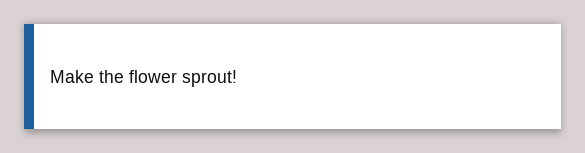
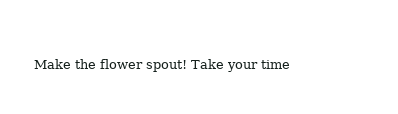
- Make the flower sprout!
+ Make the flower spout! Take your time

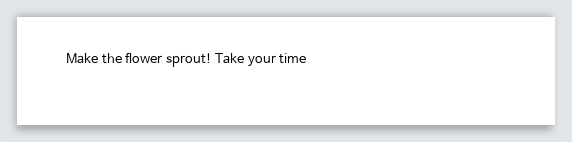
- Make the flower spout!
+ Make the flower sprout!

